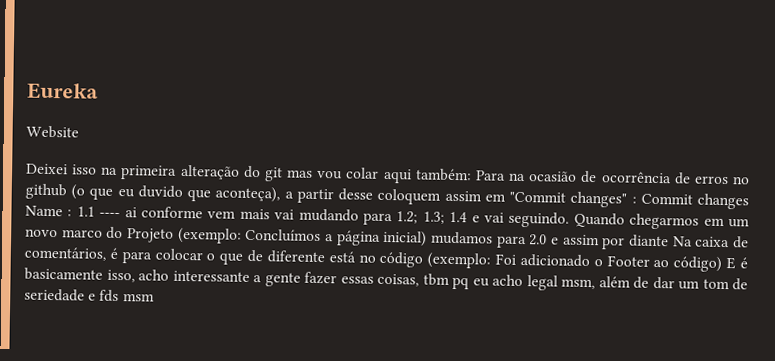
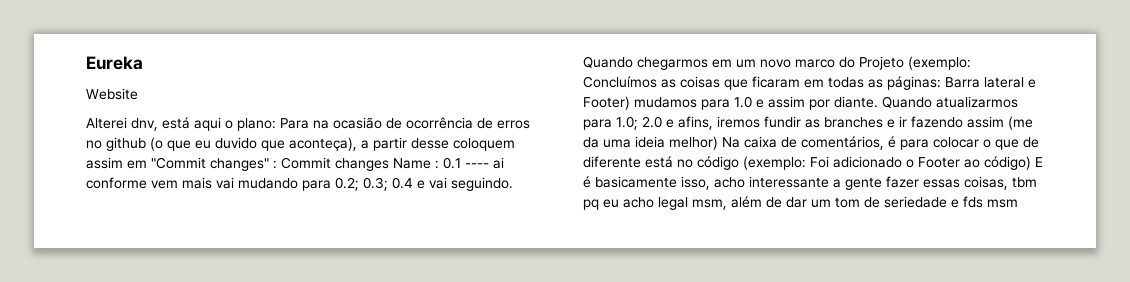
- Deixei isso na primeira alteração do git mas vou colar aqui também: Para na ocasião de ocorrência de erros no github (o que eu duvido que aconteça), a partir desse coloquem assim em "Commit changes" : Commit changes Name : 1.1 ---- ai conforme vem mais vai mudando para 1.2; 1.3; 1.4 e vai seguindo.
+ Alterei dnv, está aqui o plano: Para na ocasião de ocorrência de erros no github (o que eu duvido que aconteça), a partir desse coloquem assim em "Commit changes" : Commit changes Name : 0.1 ---- ai conforme vem mais vai mudando para 0.2; 0.3; 0.4 e vai seguindo.
- Concluímos a página inicial) mudamos para 2.0 e assim por diante Na caixa de comentários, é para colocar o que de diferente está no código (exemplo:
+ Concluímos as coisas que ficaram em todas as páginas: Barra lateral e Footer) mudamos para 1.0 e assim por diante. Quando atualizarmos para 1.0; 2.0 e afins, iremos fundir as branches e ir fazendo assim (me da uma ideia melhor) Na caixa de comentários, é para colocar o que de diferente está no código (exemplo:

